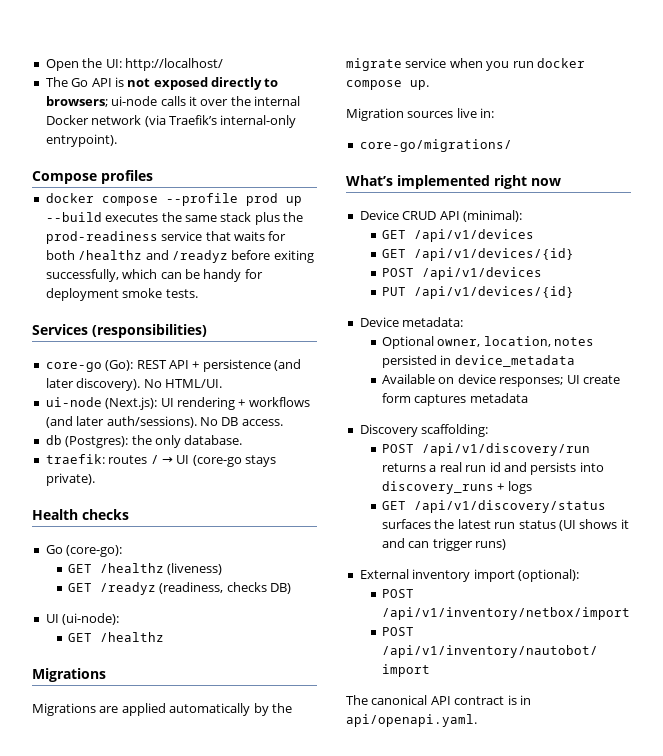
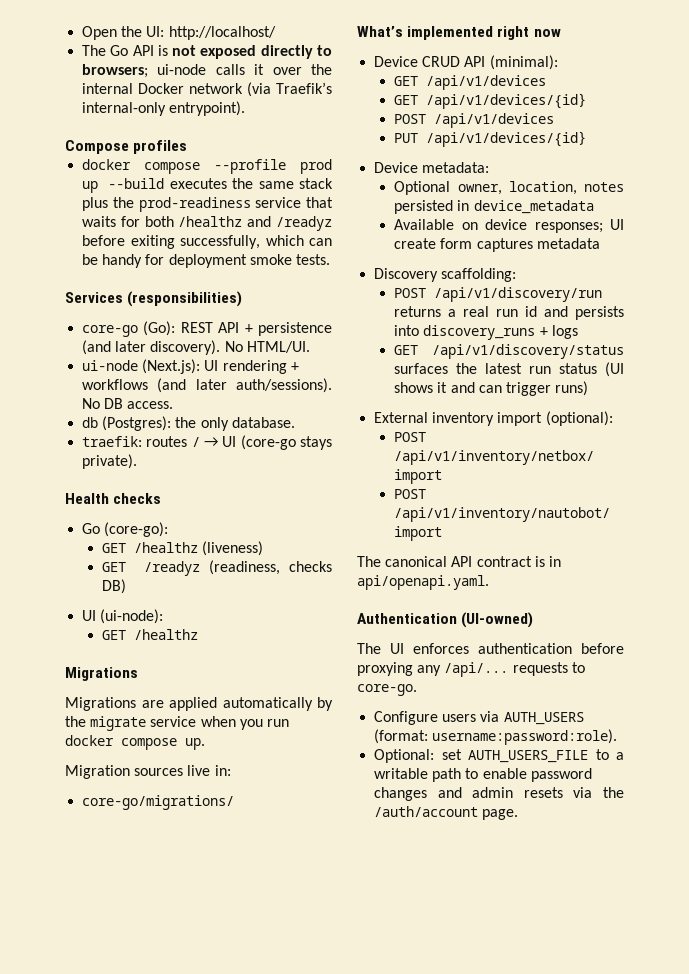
+ Authentication (UI-owned)
+ The UI enforces authentication before proxying any /api/... requests to core-go.
+ Configure users via AUTH_USERS (format: username:password:role).
+ Optional: set AUTH_USERS_FILE to a writable path to enable password changes and admin resets via the /auth/account page.

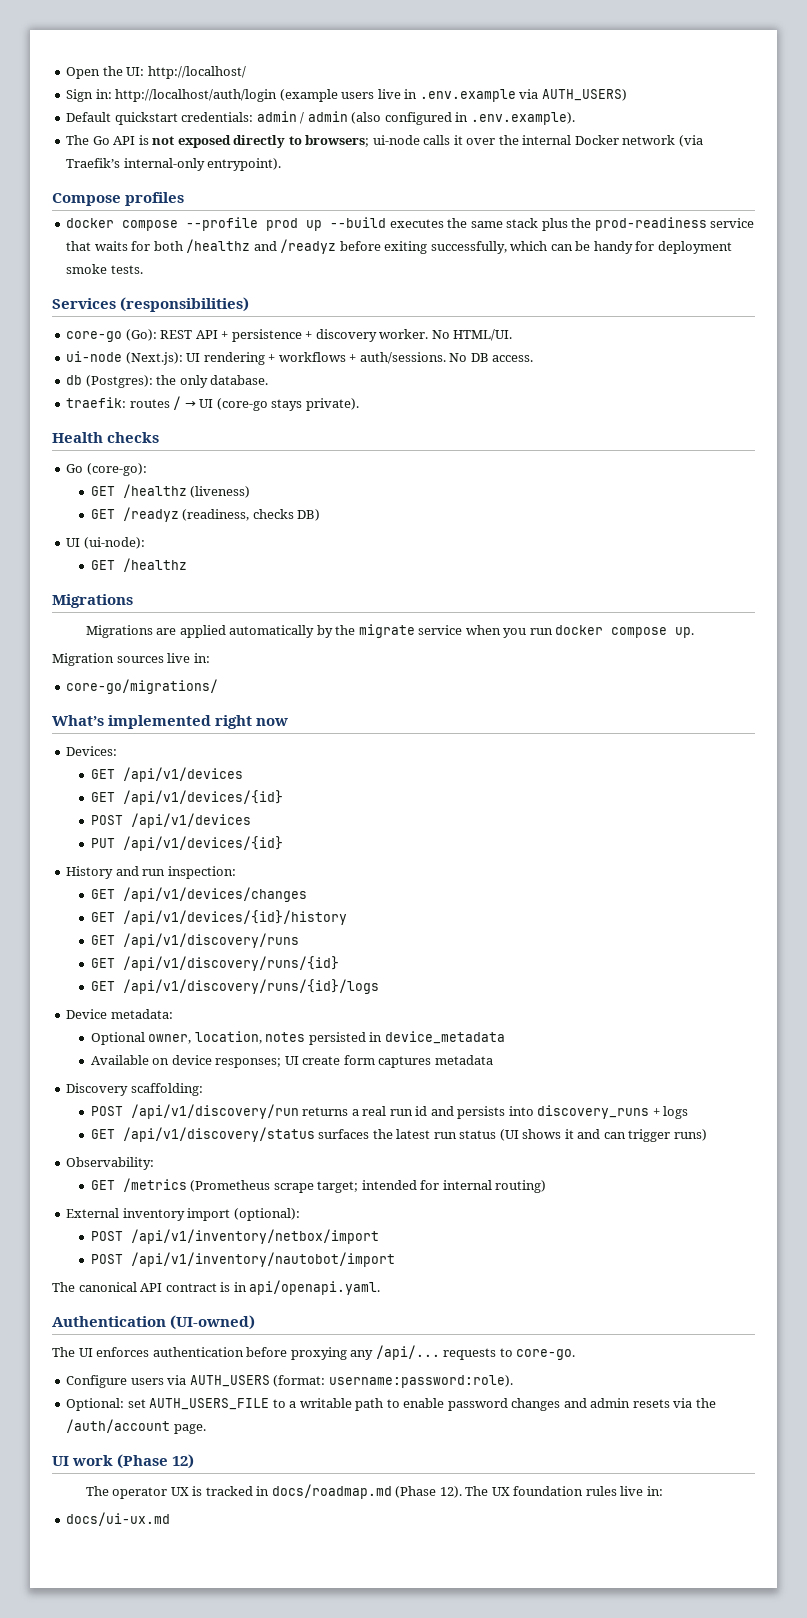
+ Sign in: http://localhost/auth/login (example users live in .env.example via AUTH_USERS)
+ Default quickstart credentials: admin / admin (also configured in .env.example).
- core-go (Go): REST API + persistence (and later discovery).
+ core-go (Go): REST API + persistence + discovery worker.
- ui-node (Next.js): UI rendering + workflows (and later auth/sessions).
+ ui-node (Next.js): UI rendering + workflows + auth/sessions.
- Device CRUD API (minimal):
+ Devices:
+ History and run inspection:
+ GET /api/v1/devices/changes
+ GET /api/v1/devices/{id}/history
+ GET /api/v1/discovery/runs
+ GET /api/v1/discovery/runs/{id}
+ GET /api/v1/discovery/runs/{id}/logs
+ Observability:
+ GET /metrics (Prometheus scrape target; intended for internal routing)
+ UI work (Phase 12)
+ The operator UX is tracked in docs/roadmap.md (Phase 12). The UX foundation rules live in:
+ docs/ui-ux.md

